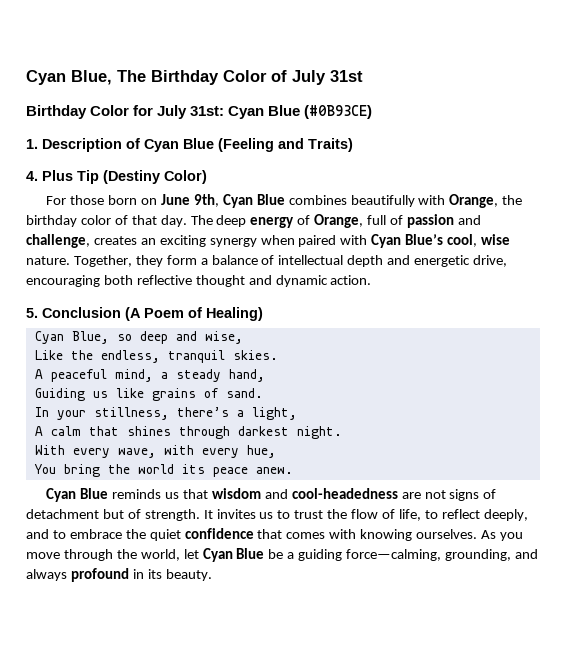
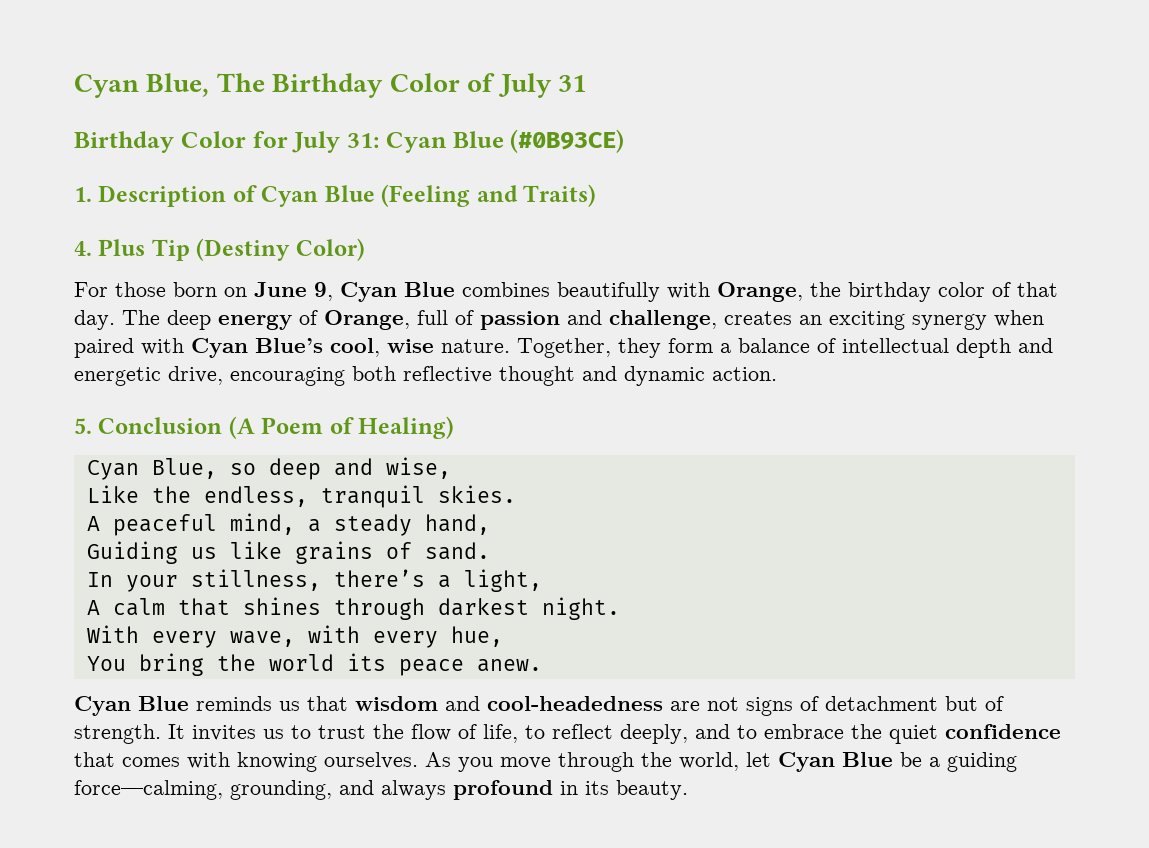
- Cyan Blue, The Birthday Color of July 31st
+ Cyan Blue, The Birthday Color of July 31
- Birthday Color for July 31st: Cyan Blue (#0B93CE)
+ Birthday Color for July 31: Cyan Blue (#0B93CE)
- For those born on June 9th, Cyan Blue combines beautifully with Orange, the birthday color of that day.
+ For those born on June 9, Cyan Blue combines beautifully with Orange, the birthday color of that day.

